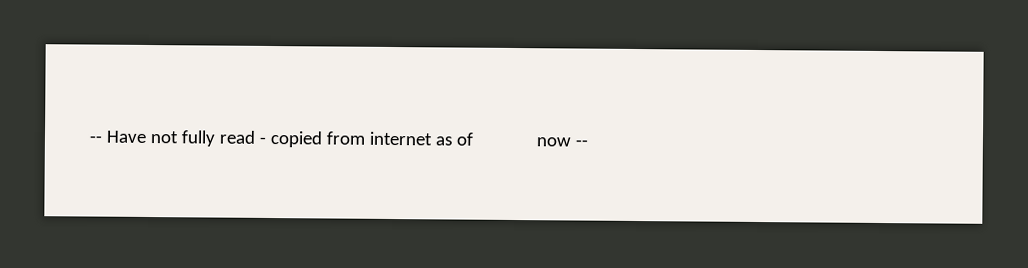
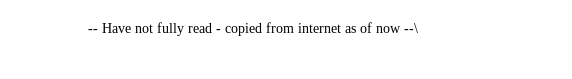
- -- Have not fully read - copied from internet as of now --
+ -- Have not fully read - copied from internet as of now --\

